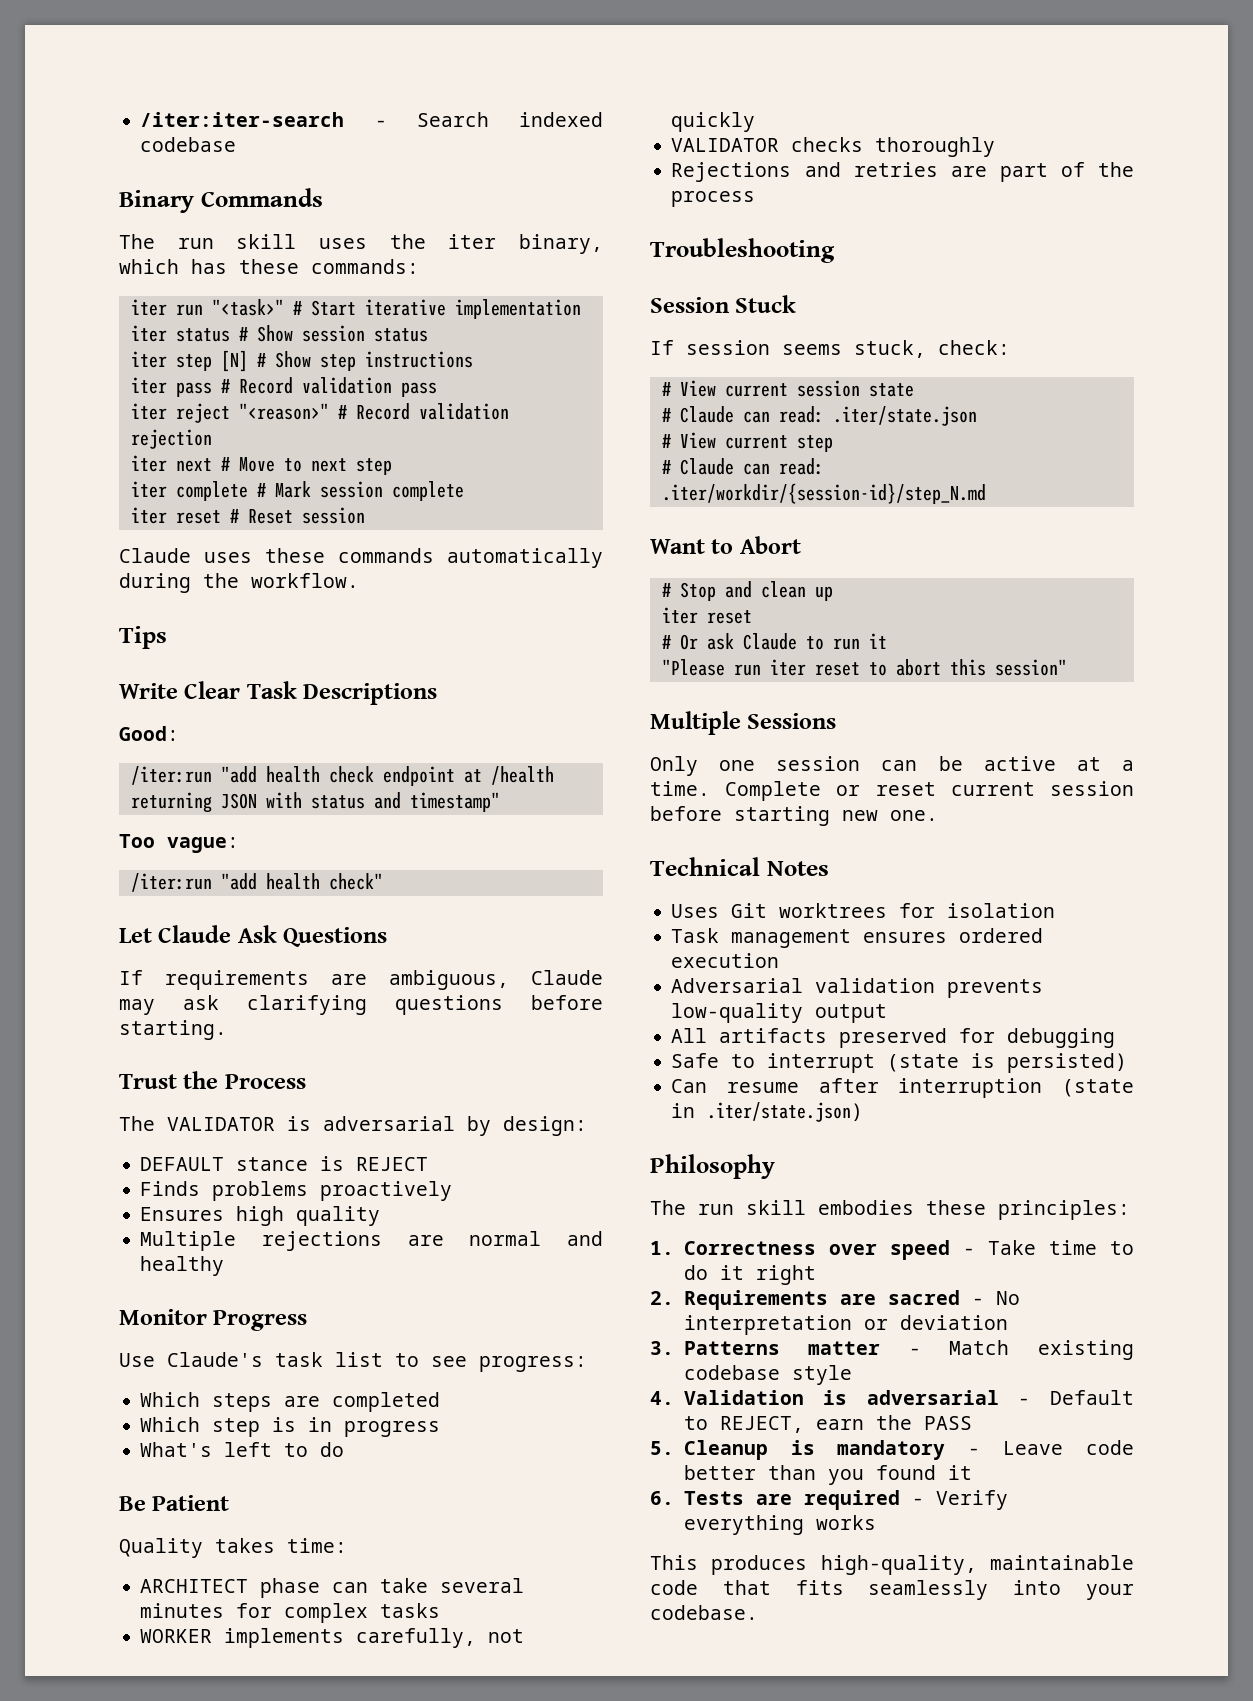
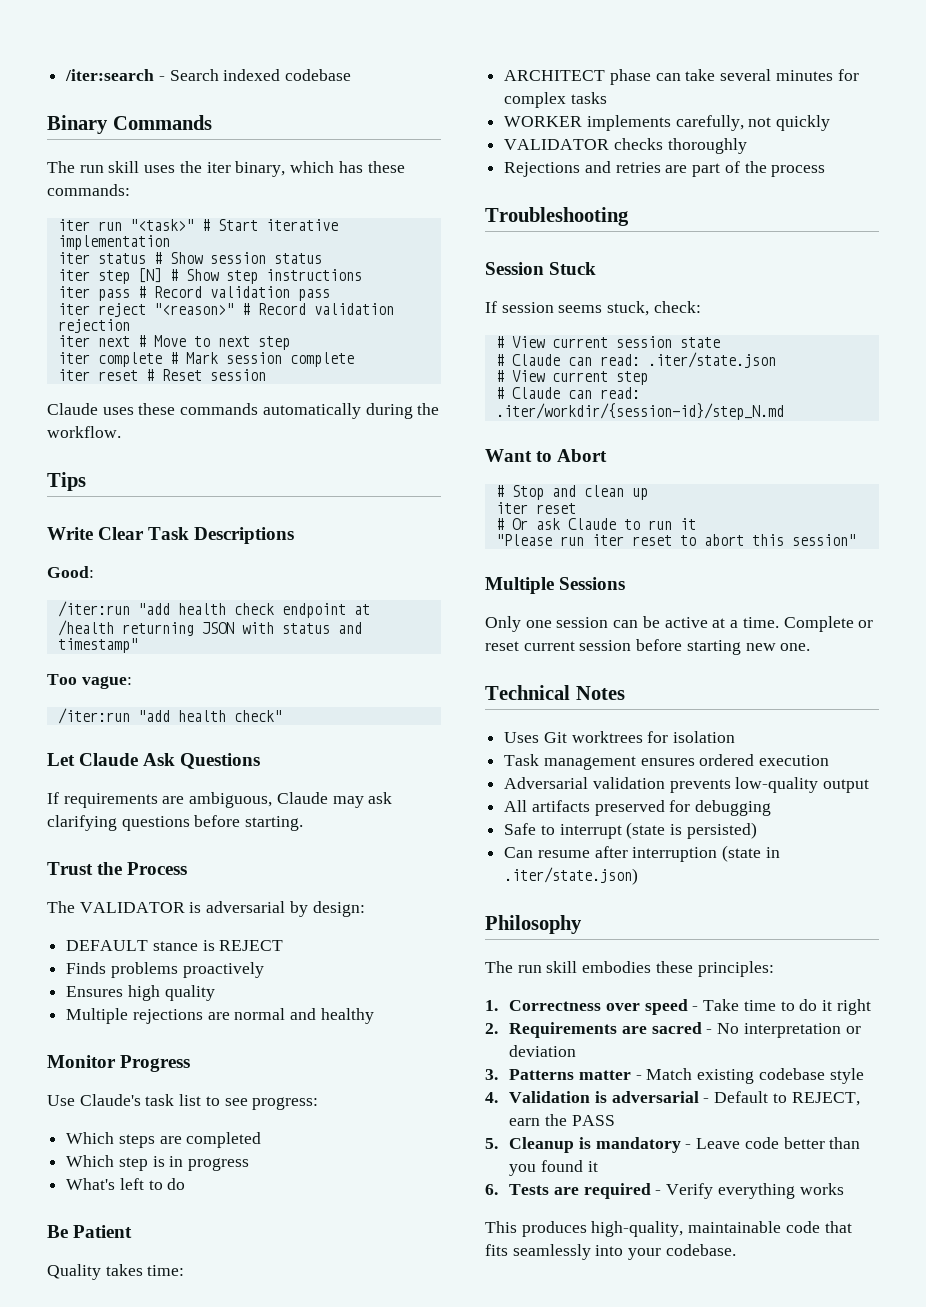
- /iter:iter-search - Search indexed codebase
+ /iter:search - Search indexed codebase

